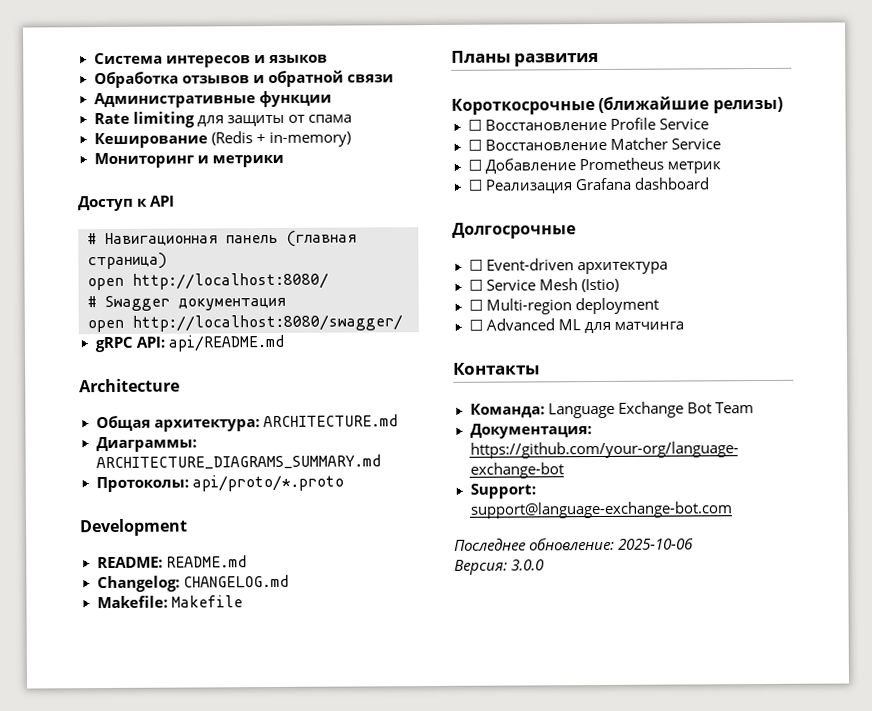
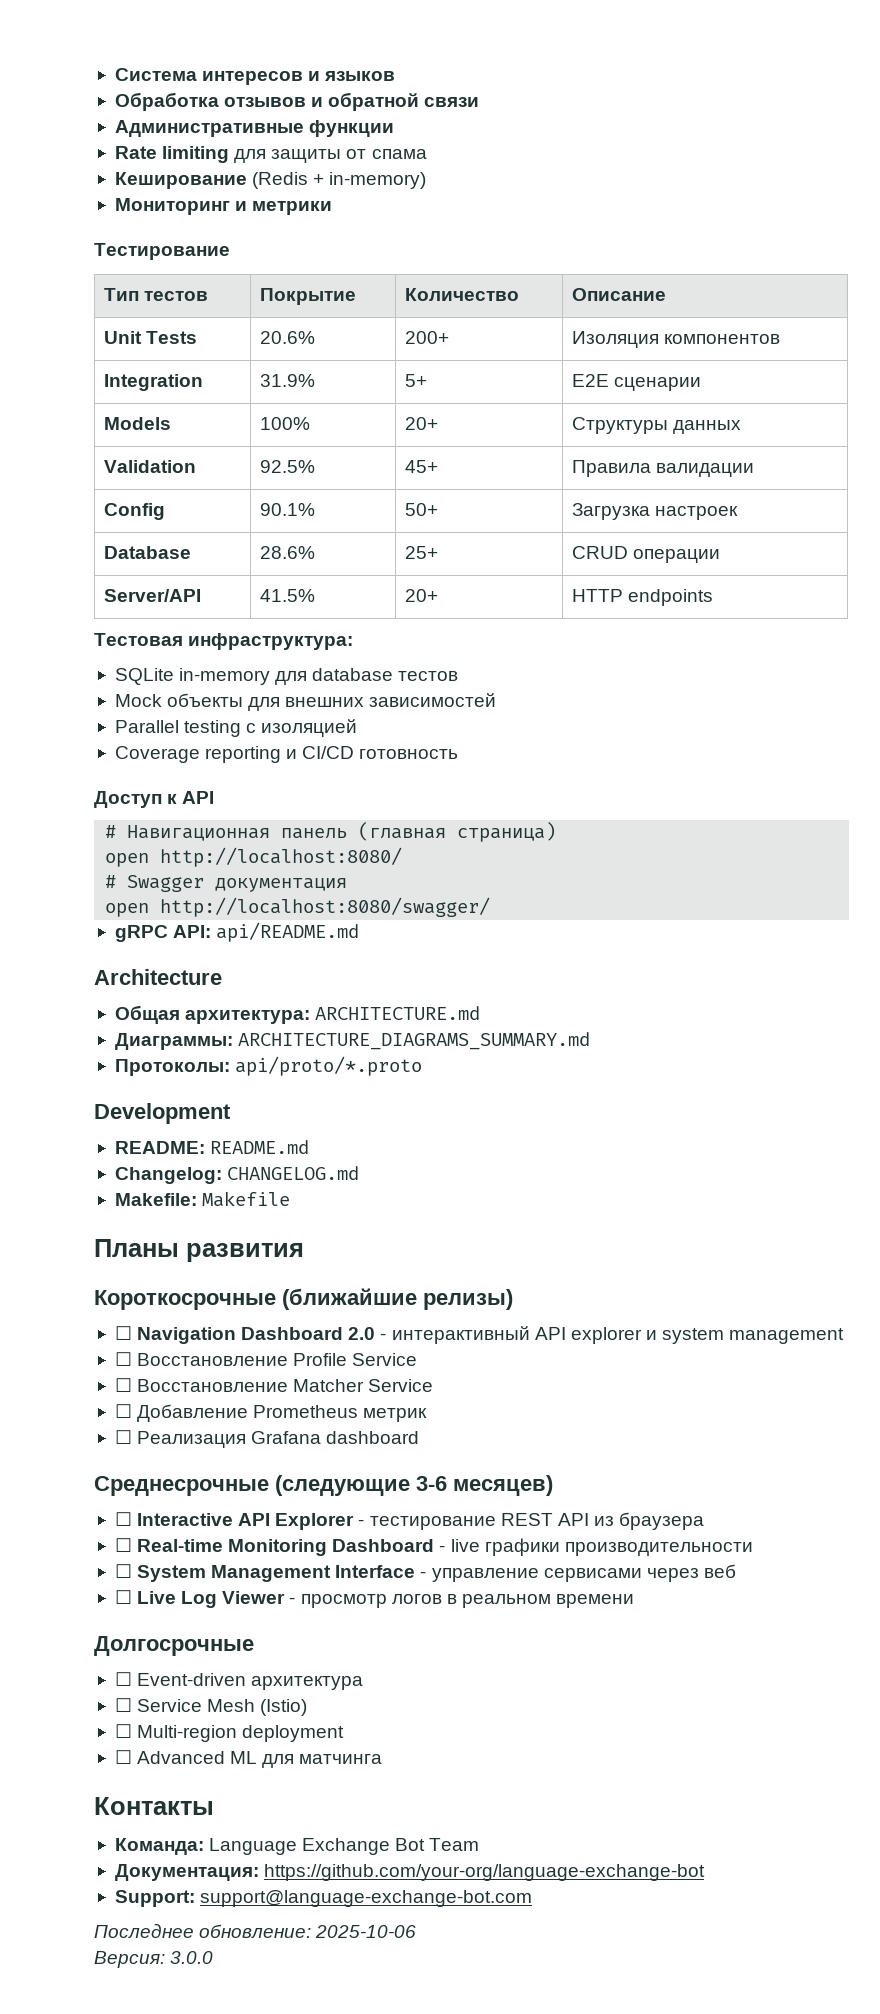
+ Тестирование
+ Тип тестов | Покрытие | Количество | Описание
+ Unit Tests | 20.6% | 200+ | Изоляция компонентов
+ Integration | 31.9% | 5+ | E2E сценарии
+ Models | 100% | 20+ | Структуры данных
+ Validation | 92.5% | 45+ | Правила валидации
+ Config | 90.1% | 50+ | Загрузка настроек
+ Database | 28.6% | 25+ | CRUD операции
+ Server/API | 41.5% | 20+ | HTTP endpoints
+ Тестовая инфраструктура:
+ SQLite in-memory для database тестов
+ Mock объекты для внешних зависимостей
+ Parallel testing с изоляцией
+ Coverage reporting и CI/CD готовность
+ ☐ Navigation Dashboard 2.0 - интерактивный API explorer и system management
+ Среднесрочные (следующие 3-6 месяцев)
+ ☐ Interactive API Explorer - тестирование REST API из браузера
+ ☐ Real-time Monitoring Dashboard - live графики производительности
+ ☐ System Management Interface - управление сервисами через веб
+ ☐ Live Log Viewer - просмотр логов в реальном времени

